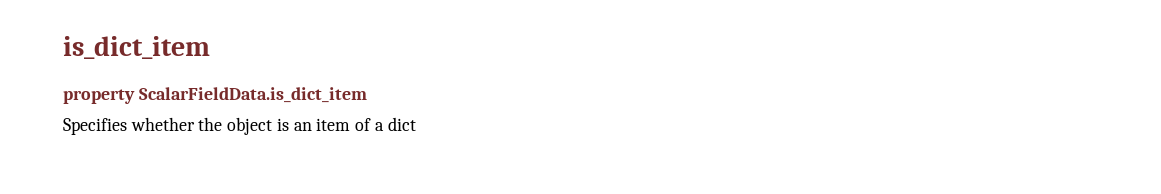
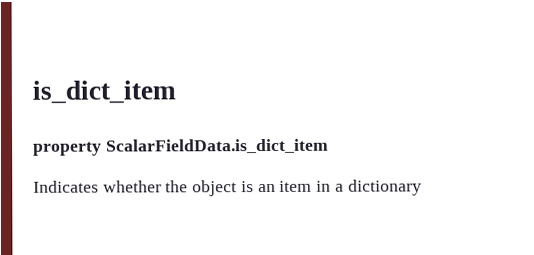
- Specifies whether the object is an item of a dict
+ Indicates whether the object is an item in a dictionary

